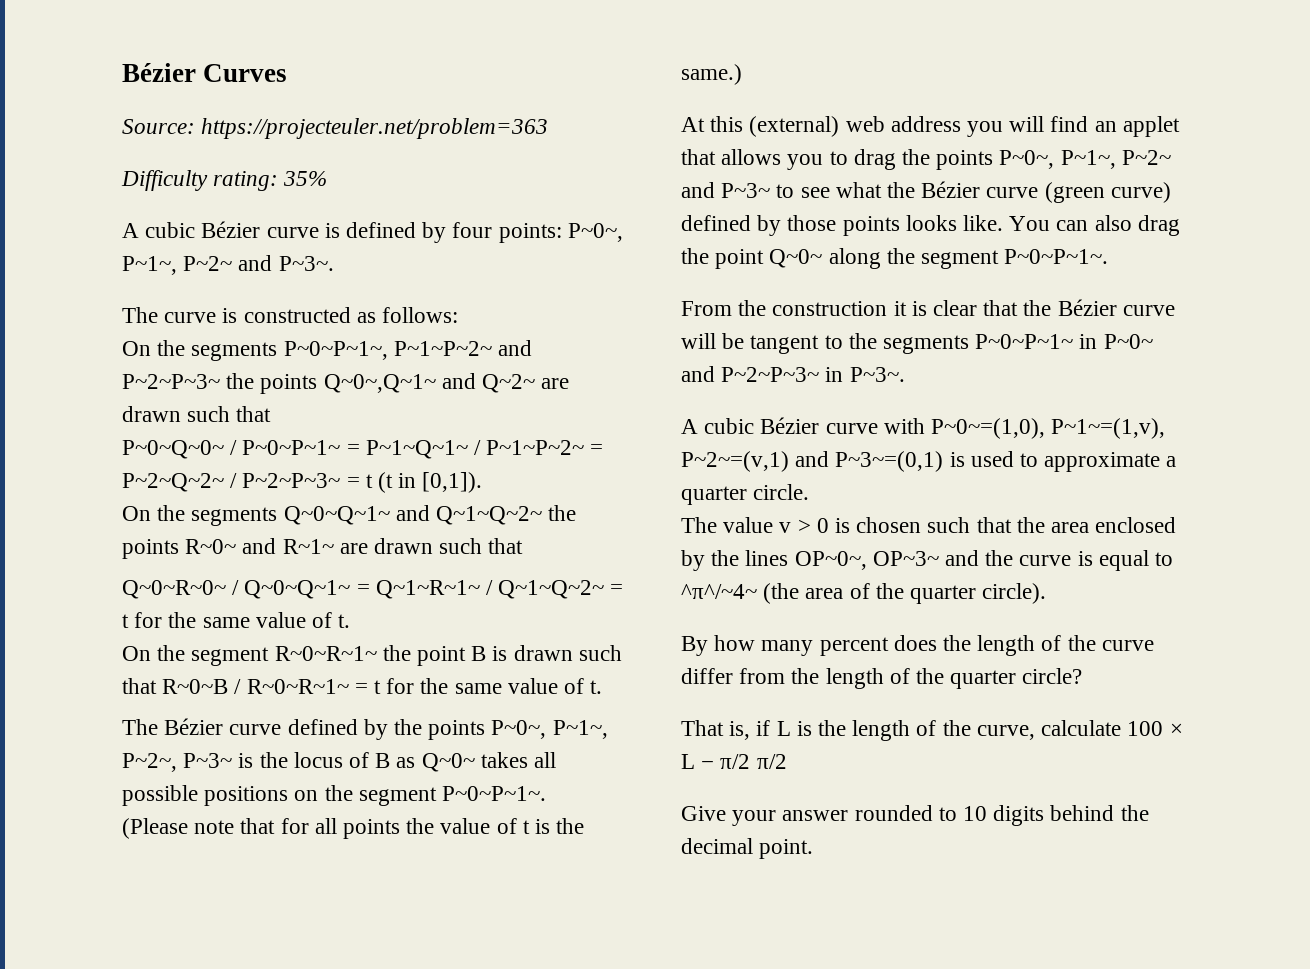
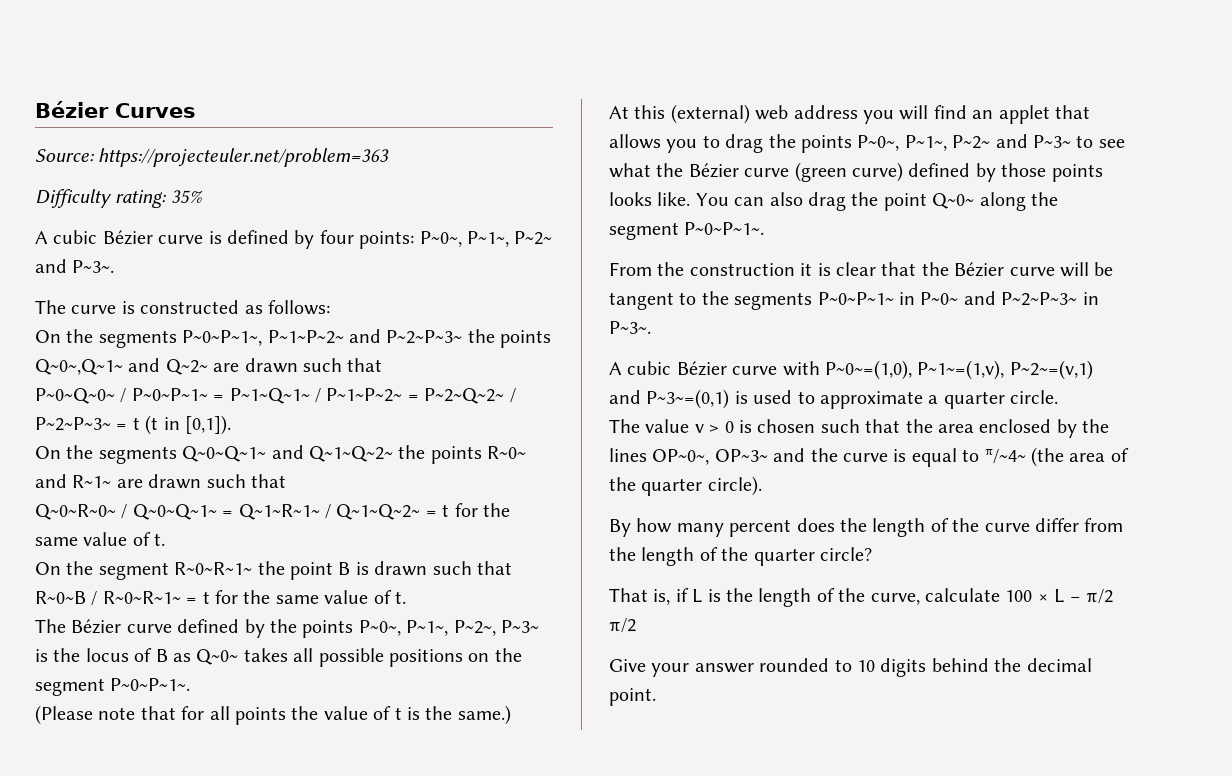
- The value v > 0 is chosen such that the area enclosed by the lines OP~0~, OP~3~ and the curve is equal to ^π^/~4~ (the area of the quarter circle).
+ The value v > 0 is chosen such that the area enclosed by the lines OP~0~, OP~3~ and the curve is equal to π/~4~ (the area of the quarter circle).

